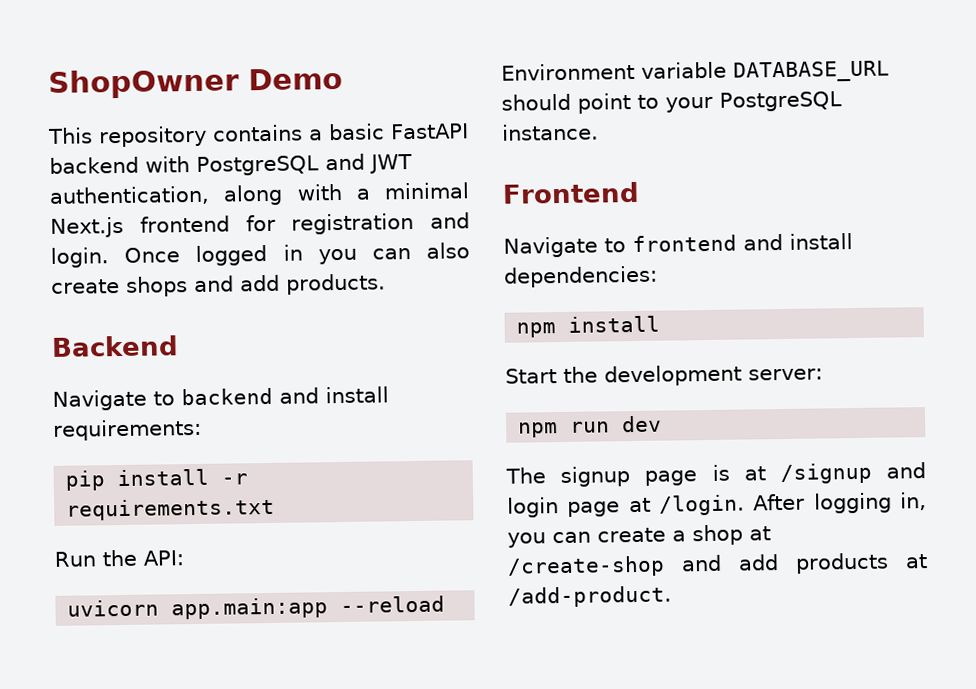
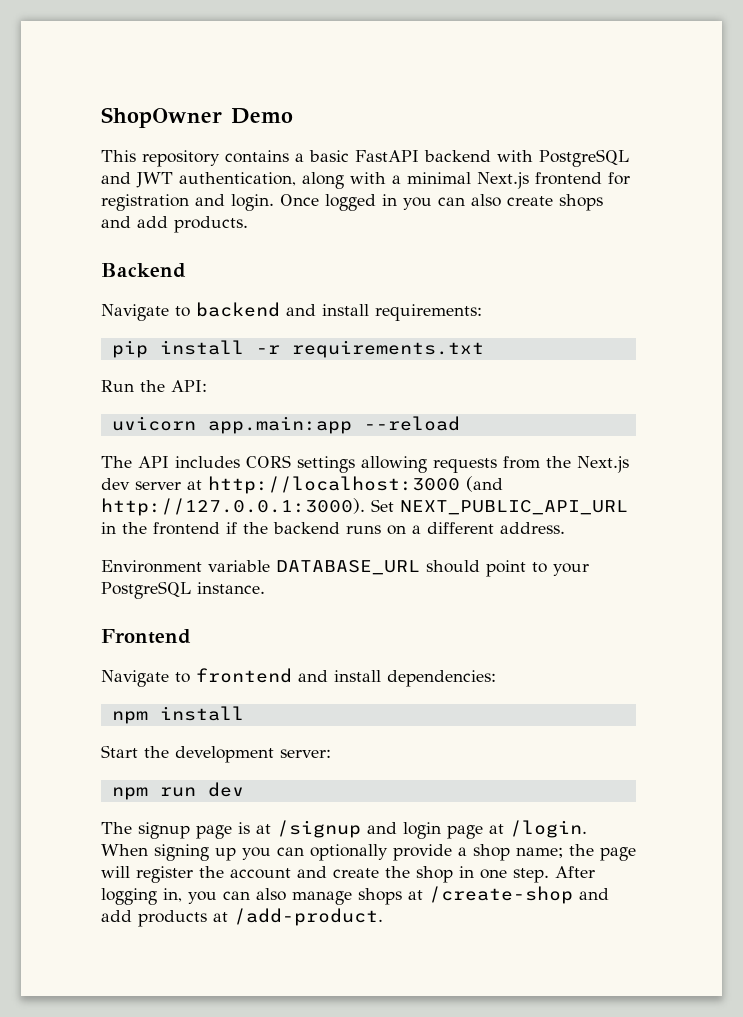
+ The API includes CORS settings allowing requests from the Next.js dev server at http://localhost:3000 (and http://127.0.0.1:3000). Set NEXT_PUBLIC_API_URL in the frontend if the backend runs on a different address.
+ When signing up you can optionally provide a shop name; the page will register the account and create the shop in one step.
- After logging in, you can create a shop at /create-shop and add products at /add-product.
+ After logging in, you can also manage shops at /create-shop and add products at /add-product.

